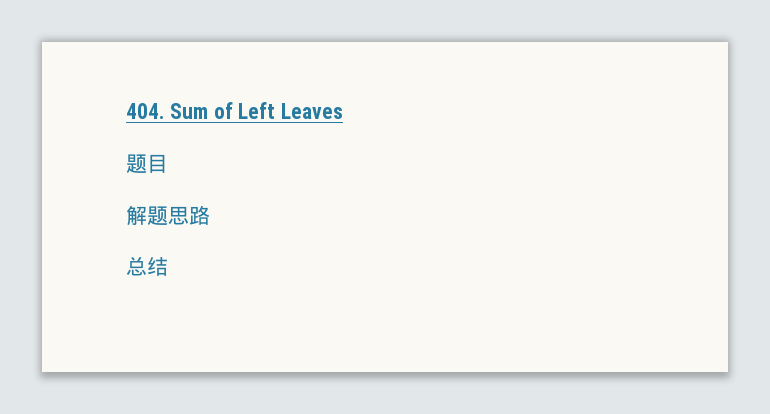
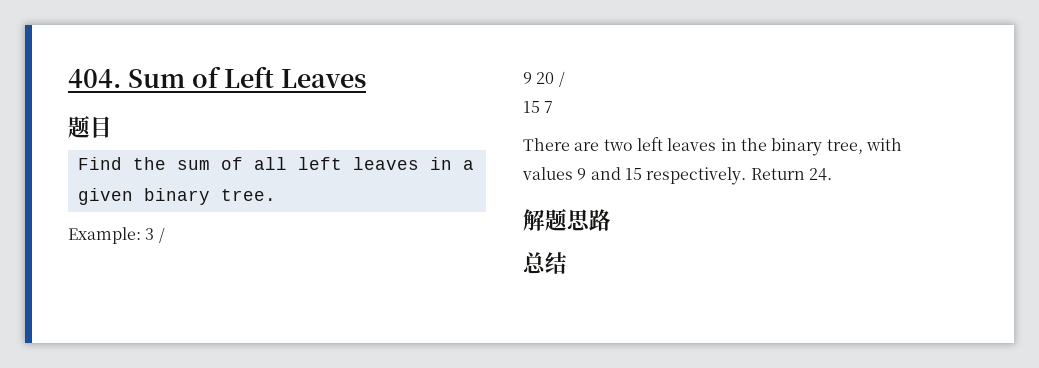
+ Find the sum of all left leaves in a given binary tree.
+ Example: 3 /
+ 9 20 /
+ 15 7
+ There are two left leaves in the binary tree, with values 9 and 15 respectively. Return 24.

